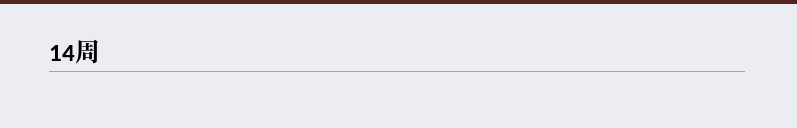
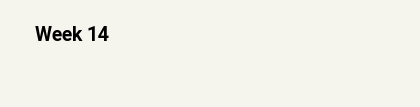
- 14周
+ Week 14

